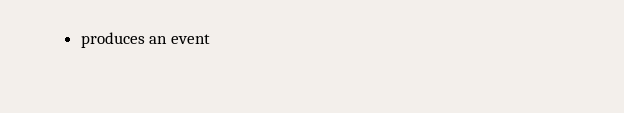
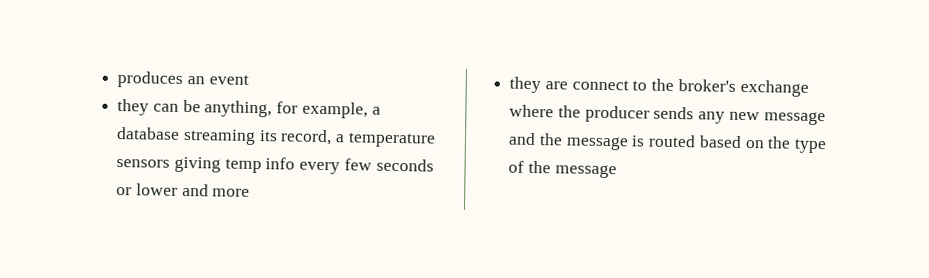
+ they can be anything, for example, a database streaming its record, a temperature sensors giving temp info every few seconds or lower and more
+ they are connect to the broker's exchange where the producer sends any new message and the message is routed based on the type of the message

